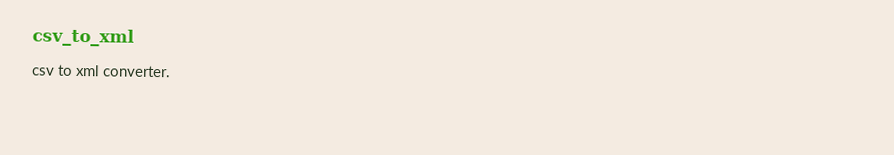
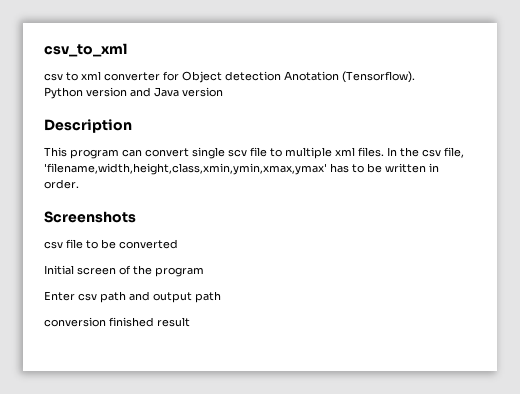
- csv to xml converter.
+ csv to xml converter for Object detection Anotation (Tensorflow).
+ Python version and Java version
+ Description
+ This program can convert single scv file to multiple xml files. In the csv file, 'filename,width,height,class,xmin,ymin,xmax,ymax' has to be written in order.
+ Screenshots
+ csv file to be converted
+ Initial screen of the program
+ Enter csv path and output path
+ conversion finished result

